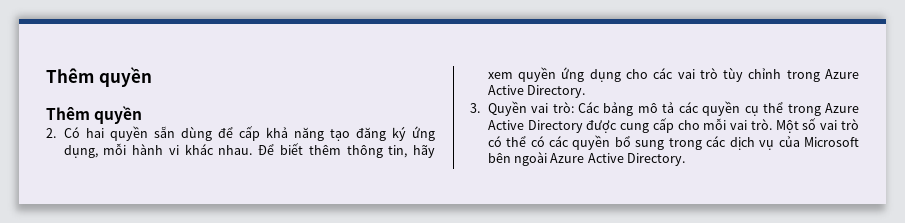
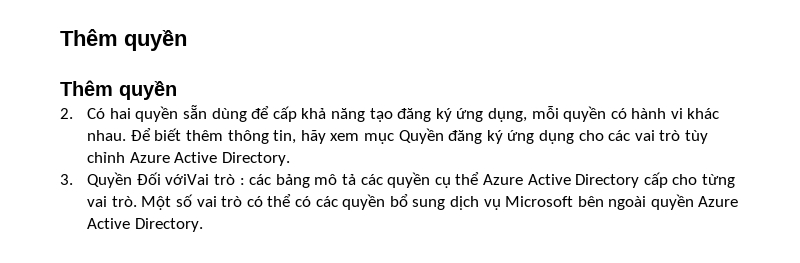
- 2. Có hai quyền sẵn dùng để cấp khả năng tạo đăng ký ứng dụng, mỗi hành vi khác nhau.
+ 2. Có hai quyền sẵn dùng để cấp khả năng tạo đăng ký ứng dụng, mỗi quyền có hành vi khác nhau.
- Để biết thêm thông tin, hãy xem quyền ứng dụng cho các vai trò tùy chỉnh trong Azure Active Directory.
+ Để biết thêm thông tin, hãy xem mục Quyền đăng ký ứng dụng cho các vai trò tùy chỉnh Azure Active Directory.
- 3. Quyền vai trò: Các bảng mô tả các quyền cụ thể trong Azure Active Directory được cung cấp cho mỗi vai trò.
+ 3. Quyền Đối vớiVai trò : các bảng mô tả các quyền cụ thể Azure Active Directory cấp cho từng vai trò.
- Một số vai trò có thể có các quyền bổ sung trong các dịch vụ của Microsoft bên ngoài Azure Active Directory.
+ Một số vai trò có thể có các quyền bổ sung dịch vụ Microsoft bên ngoài quyền Azure Active Directory.

